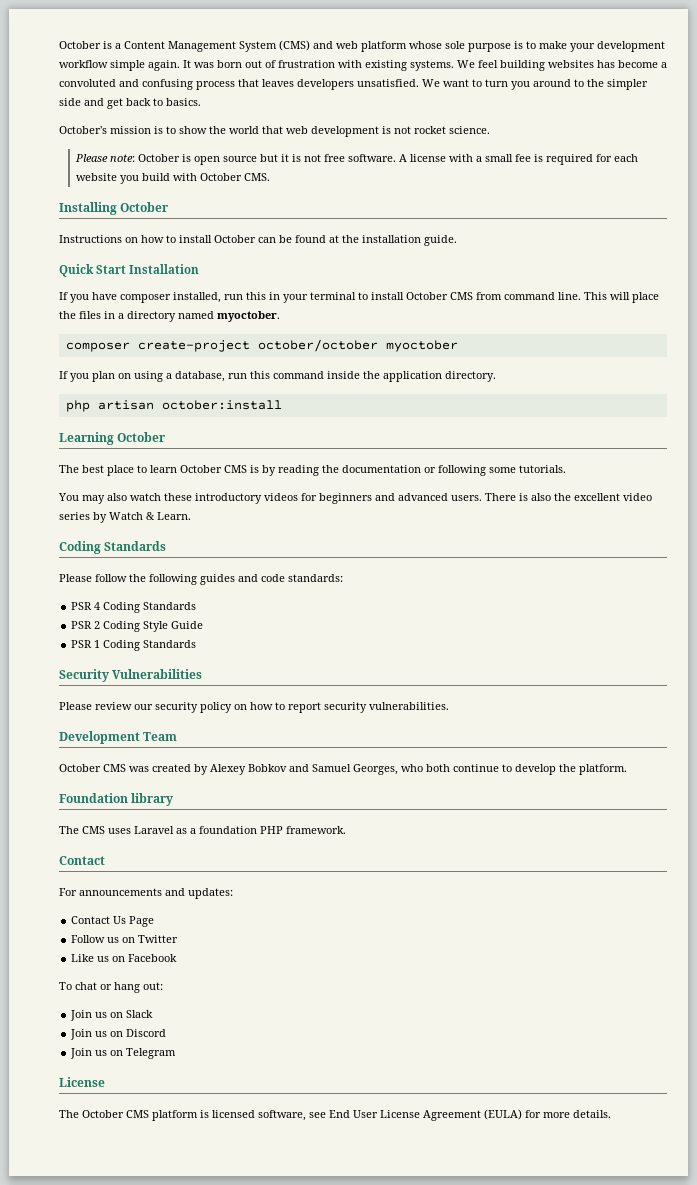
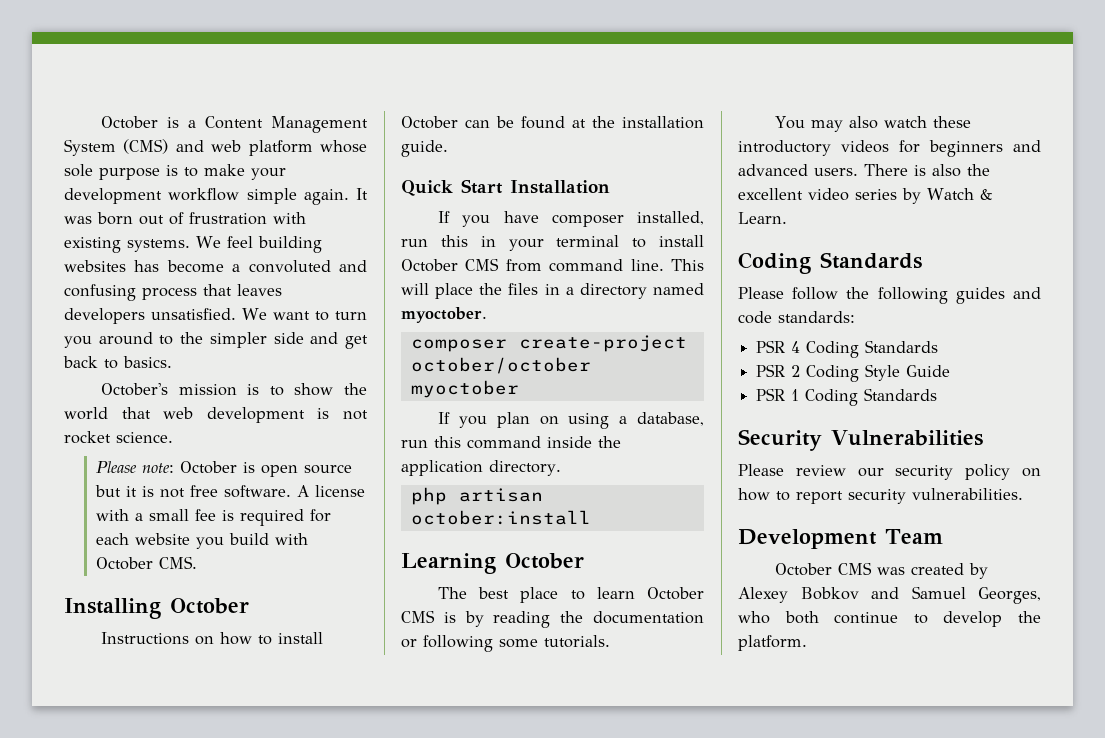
- Foundation library
- The CMS uses Laravel as a foundation PHP framework.
- Contact
- For announcements and updates:
- Contact Us Page
- Follow us on Twitter
- Like us on Facebook
- To chat or hang out:
- Join us on Slack
- Join us on Discord
- Join us on Telegram
- License
- The October CMS platform is licensed software, see End User License Agreement (EULA) for more details.

